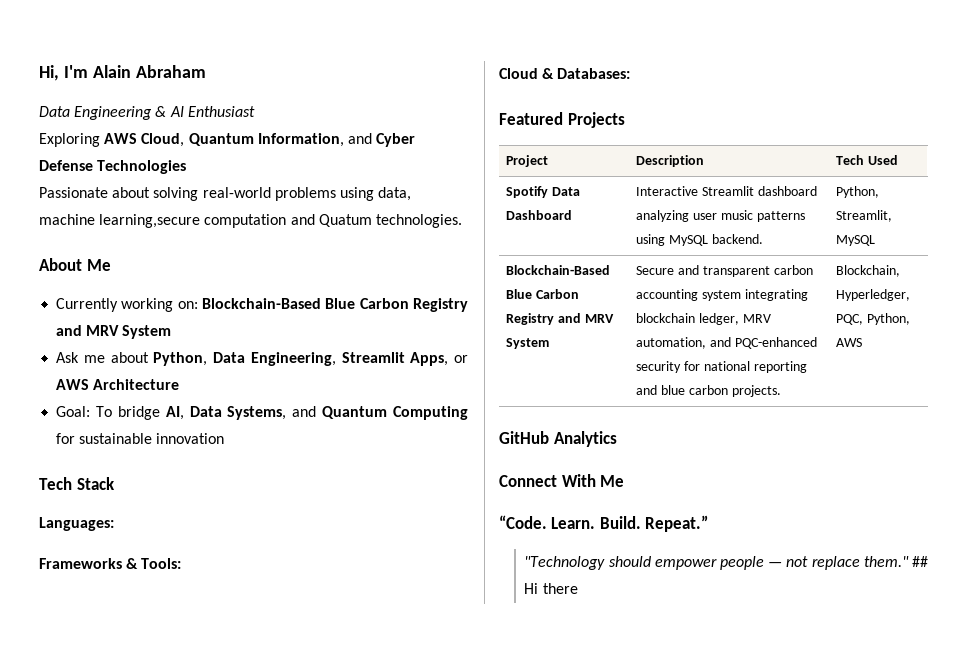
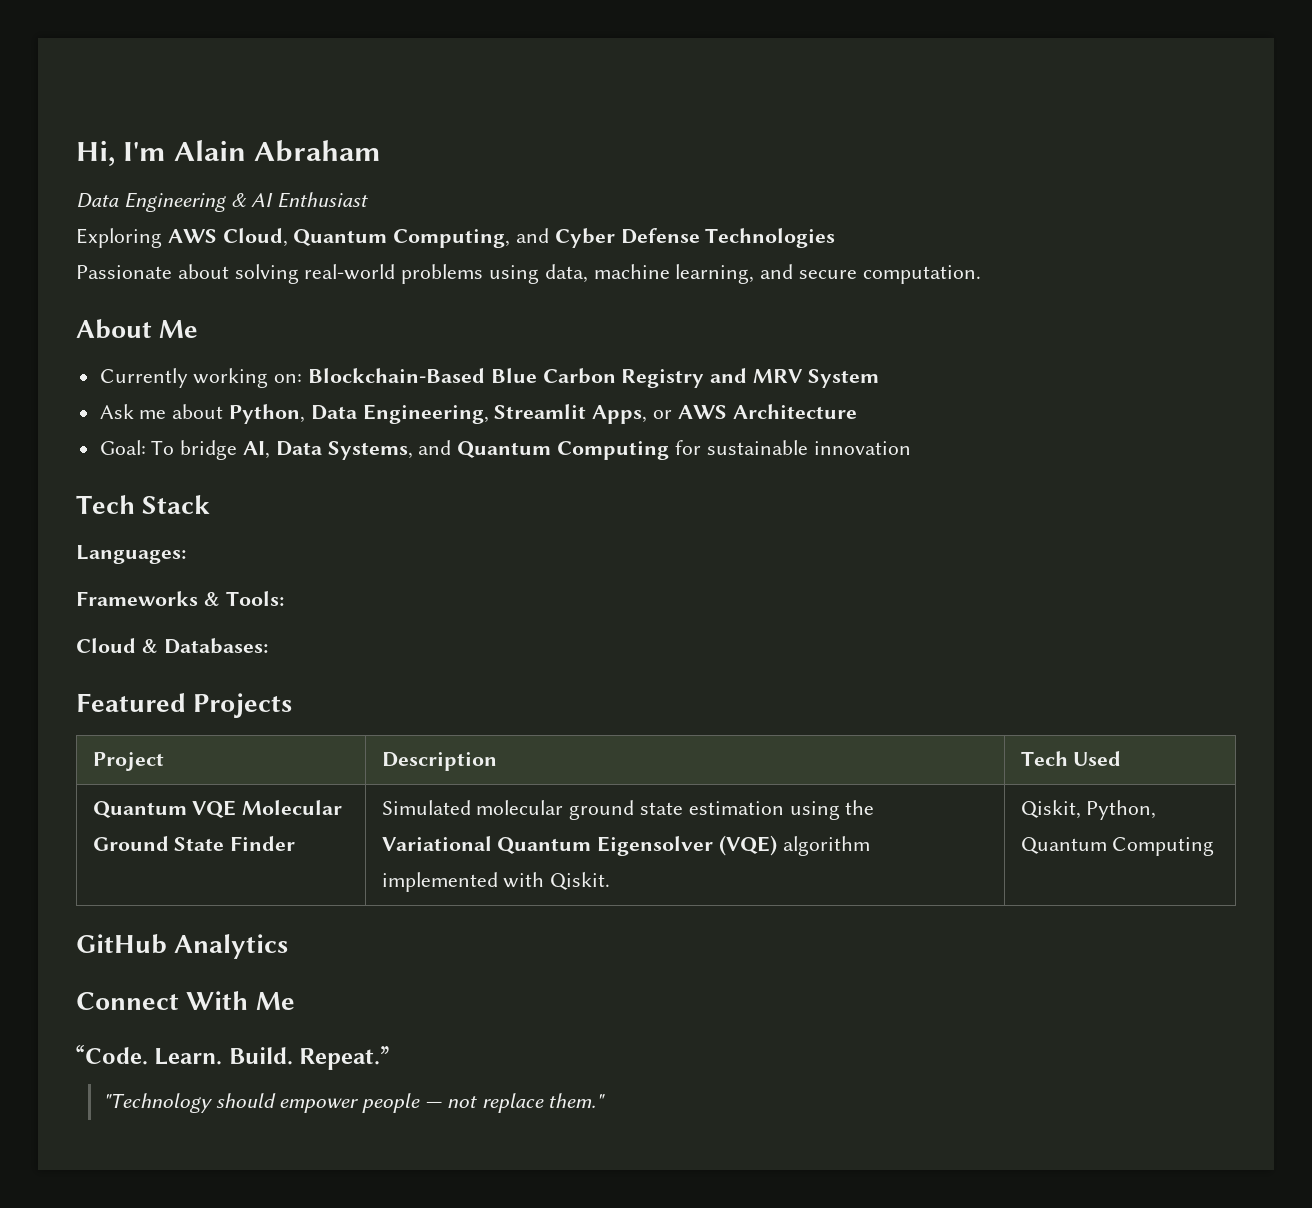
- Exploring AWS Cloud, Quantum Information, and Cyber Defense Technologies
+ Exploring AWS Cloud, Quantum Computing, and Cyber Defense Technologies
- Passionate about solving real-world problems using data, machine learning,secure computation and Quatum technologies.
+ Passionate about solving real-world problems using data, machine learning, and secure computation.
- Spotify Data Dashboard | Interactive Streamlit dashboard analyzing user music patterns using MySQL backend. | Python, Streamlit, MySQL
- Blockchain-Based Blue Carbon Registry and MRV System | Secure and transparent carbon accounting system integrating blockchain ledger, MRV automation, and PQC-enhanced security for national reporting and blue carbon projects. | Blockchain, Hyperledger, PQC, Python, AWS
+ Quantum VQE Molecular Ground State Finder | Simulated molecular ground state estimation using the Variational Quantum Eigensolver (VQE) algorithm implemented with Qiskit. | Qiskit, Python, Quantum Computing
- ## Hi there

